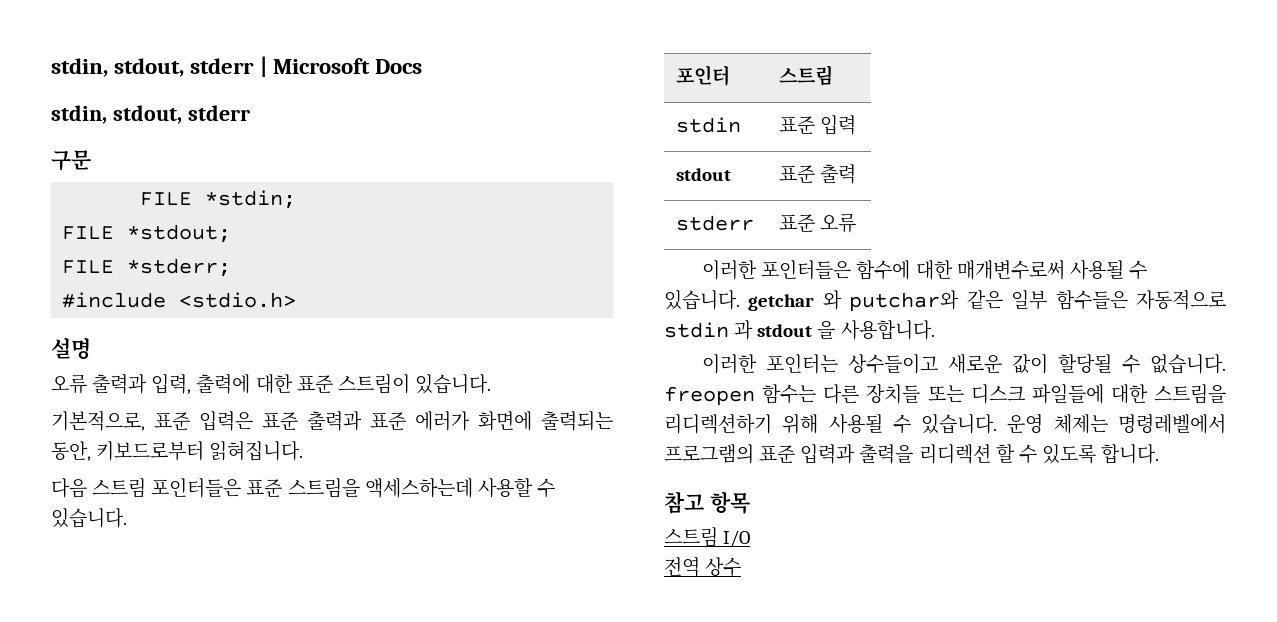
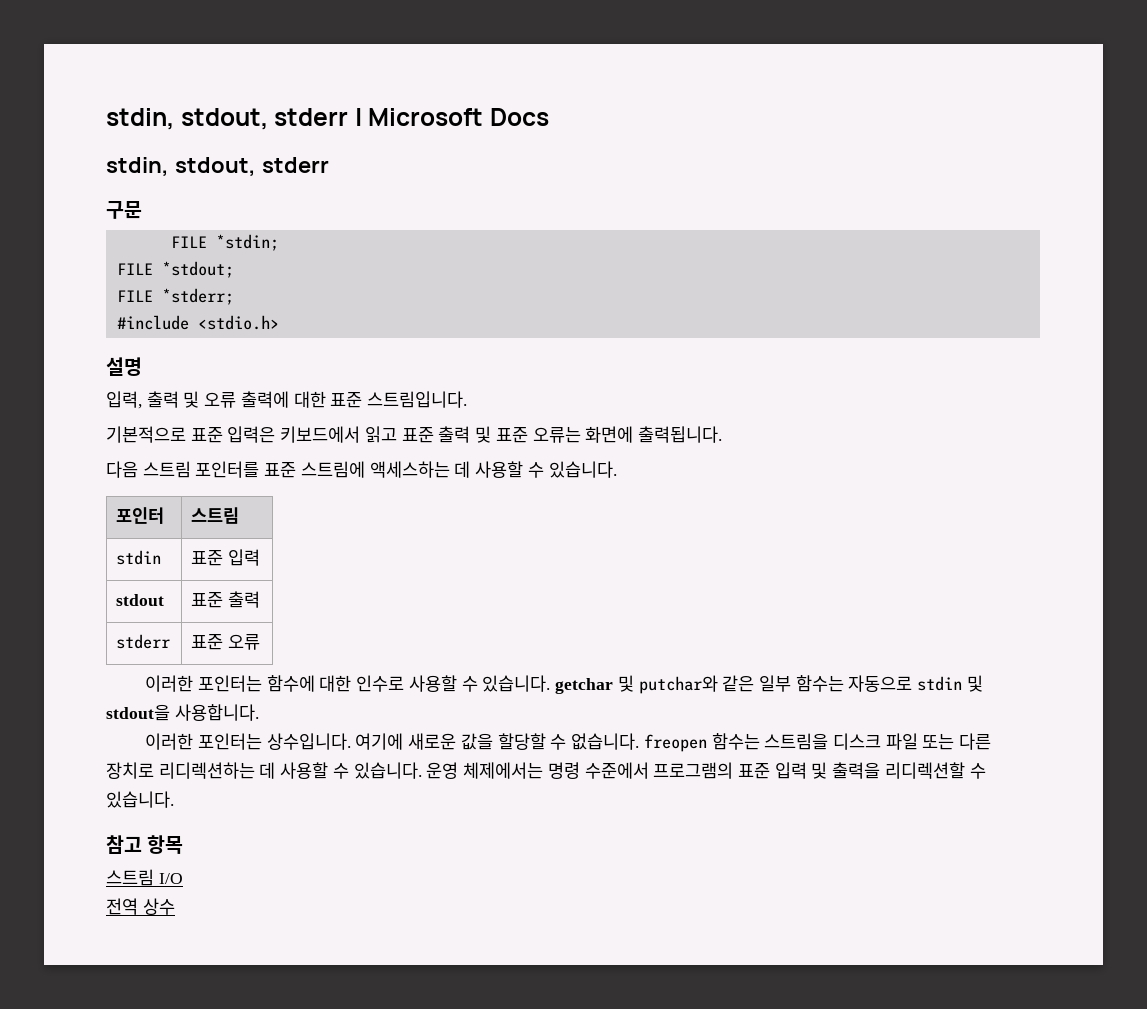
- 오류 출력과 입력, 출력에 대한 표준 스트림이 있습니다.
- 기본적으로, 표준 입력은 표준 출력과 표준 에러가 화면에 출력되는 동안, 키보드로부터 읽혀집니다.
- 다음 스트림 포인터들은 표준 스트림을 액세스하는데 사용할 수 있습니다.
+ 입력, 출력 및 오류 출력에 대한 표준 스트림입니다.
+ 기본적으로 표준 입력은 키보드에서 읽고 표준 출력 및 표준 오류는 화면에 출력됩니다.
+ 다음 스트림 포인터를 표준 스트림에 액세스하는 데 사용할 수 있습니다.
- 이러한 포인터들은 함수에 대한 매개변수로써 사용될 수 있습니다. getchar 와 putchar와 같은 일부 함수들은 자동적으로 stdin 과 stdout 을 사용합니다.
- 이러한 포인터는 상수들이고 새로운 값이 할당될 수 없습니다. freopen 함수는 다른 장치들 또는 디스크 파일들에 대한 스트림을 리디렉션하기 위해 사용될 수 있습니다. 운영 체제는 명령레벨에서 프로그램의 표준 입력과 출력을 리디렉션 할 수 있도록 합니다.
+ 이러한 포인터는 함수에 대한 인수로 사용할 수 있습니다. getchar 및 putchar와 같은 일부 함수는 자동으로 stdin 및 stdout을 사용합니다.
+ 이러한 포인터는 상수입니다. 여기에 새로운 값을 할당할 수 없습니다. freopen 함수는 스트림을 디스크 파일 또는 다른 장치로 리디렉션하는 데 사용할 수 있습니다. 운영 체제에서는 명령 수준에서 프로그램의 표준 입력 및 출력을 리디렉션할 수 있습니다.

